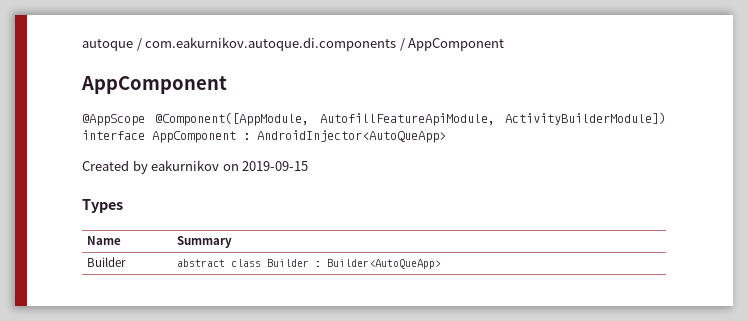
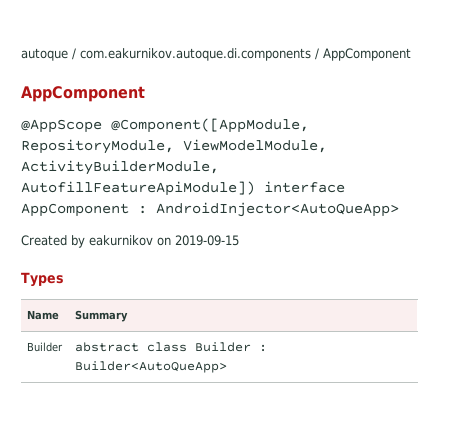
- @AppScope @Component([AppModule, AutofillFeatureApiModule, ActivityBuilderModule]) interface AppComponent : AndroidInjector<AutoQueApp>
+ @AppScope @Component([AppModule, RepositoryModule, ViewModelModule, ActivityBuilderModule, AutofillFeatureApiModule]) interface AppComponent : AndroidInjector<AutoQueApp>

